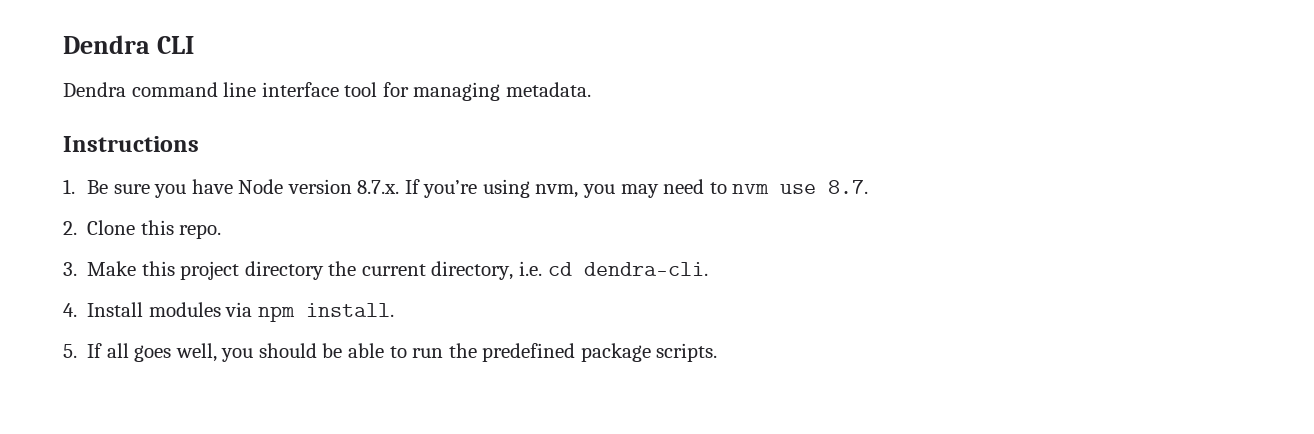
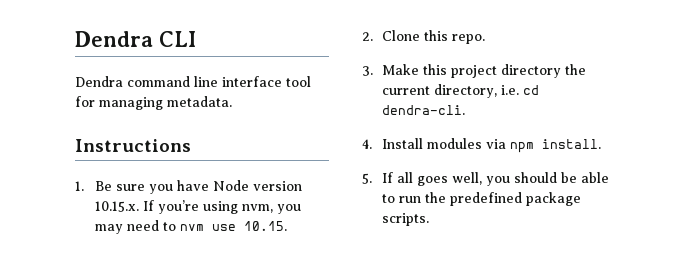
- 1. Be sure you have Node version 8.7.x. If you’re using nvm, you may need to nvm use 8.7.
+ 1. Be sure you have Node version 10.15.x. If you’re using nvm, you may need to nvm use 10.15.

